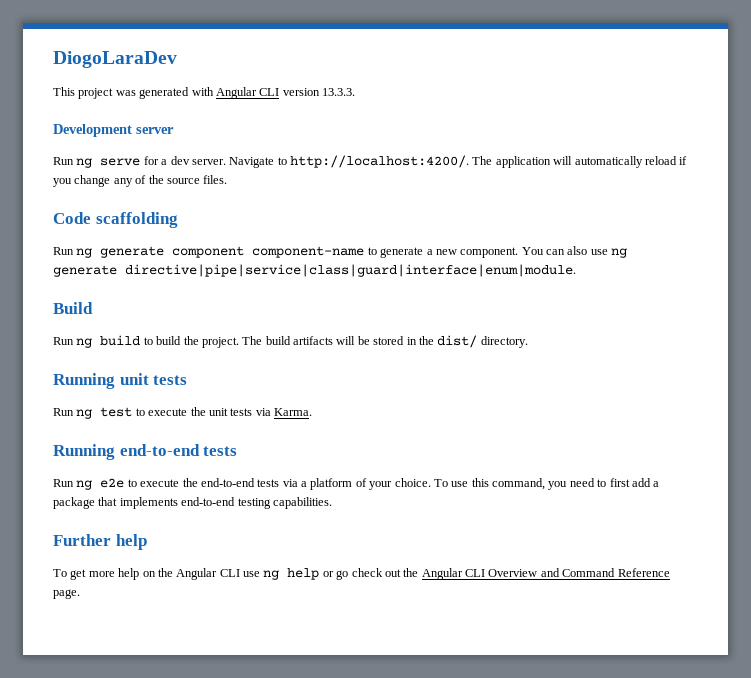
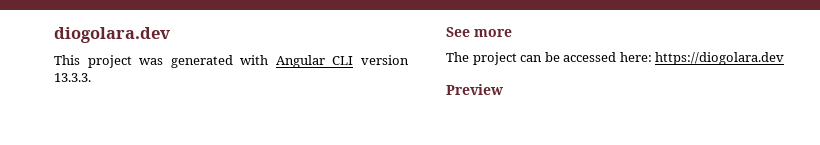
- DiogoLaraDev
+ diogolara.dev
- Development server
- Run ng serve for a dev server. Navigate to http://localhost:4200/. The application will automatically reload if you change any of the source files.
- Code scaffolding
- Run ng generate component component-name to generate a new component. You can also use ng generate directive|pipe|service|class|guard|interface|enum|module.
- Build
- Run ng build to build the project. The build artifacts will be stored in the dist/ directory.
- Running unit tests
- Run ng test to execute the unit tests via Karma.
- Running end-to-end tests
- Run ng e2e to execute the end-to-end tests via a platform of your choice. To use this command, you need to first add a package that implements end-to-end testing capabilities.
- Further help
- To get more help on the Angular CLI use ng help or go check out the Angular CLI Overview and Command Reference page.
+ See more
+ The project can be accessed here: https://diogolara.dev
+ Preview

